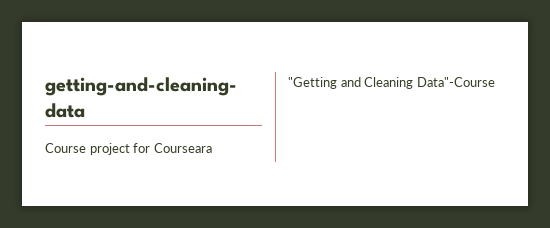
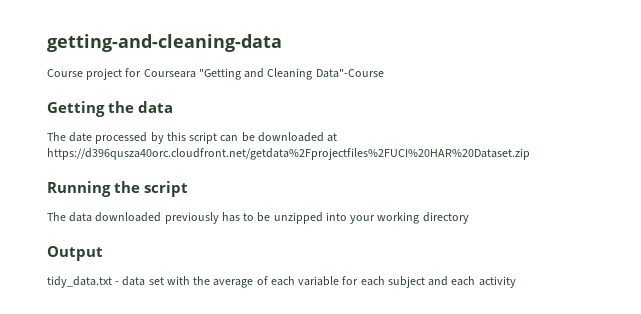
+ Getting the data
+ The date processed by this script can be downloaded at https://d396qusza40orc.cloudfront.net/getdata%2Fprojectfiles%2FUCI%20HAR%20Dataset.zip
+ Running the script
+ The data downloaded previously has to be unzipped into your working directory
+ Output
+ tidy_data.txt - data set with the average of each variable for each subject and each activity

